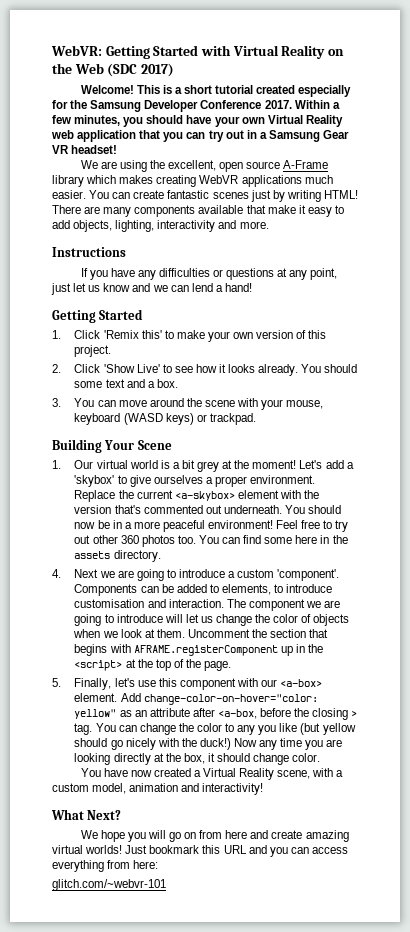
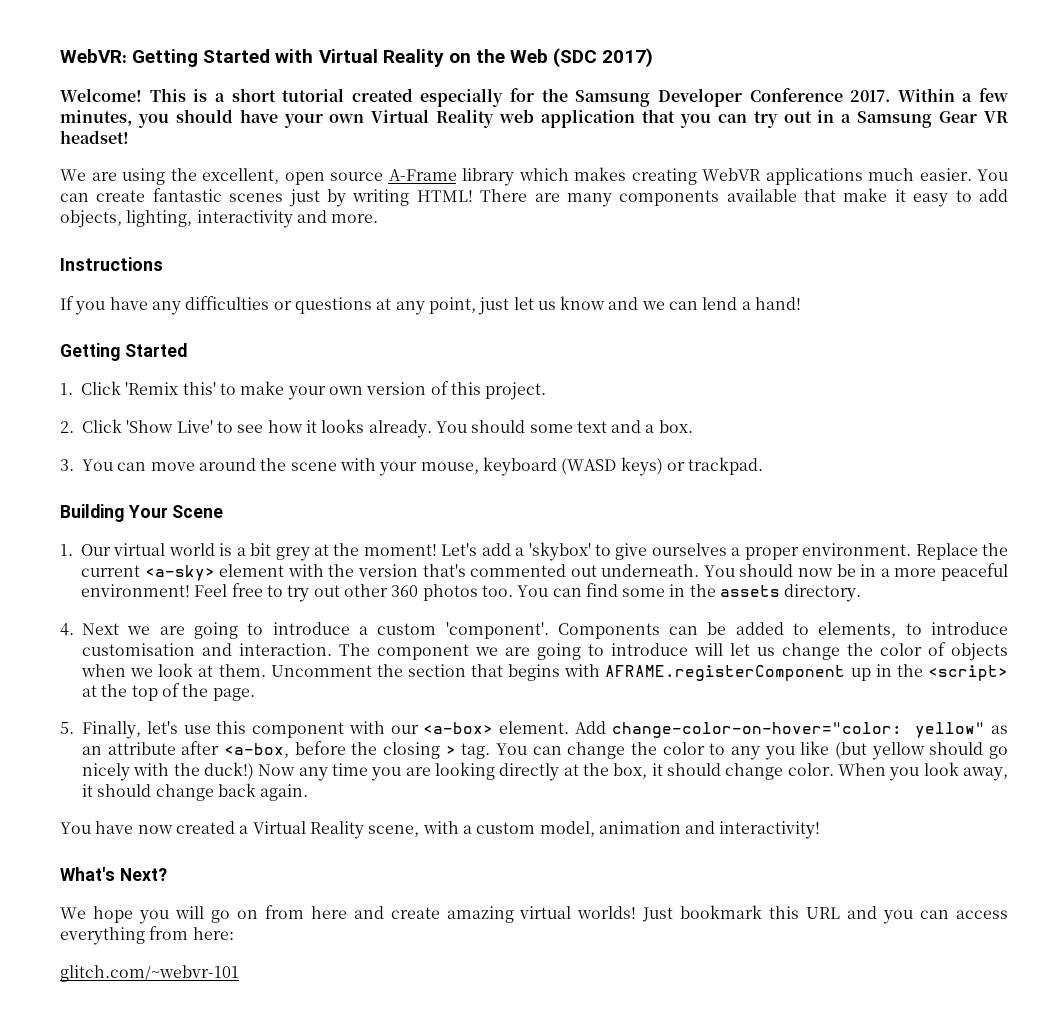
- Replace the current <a-skybox> element with the version that's commented out underneath.
+ Replace the current <a-sky> element with the version that's commented out underneath.
- You can find some here in the assets directory.
+ You can find some in the assets directory.
+ When you look away, it should change back again.
- What Next?
+ What's Next?

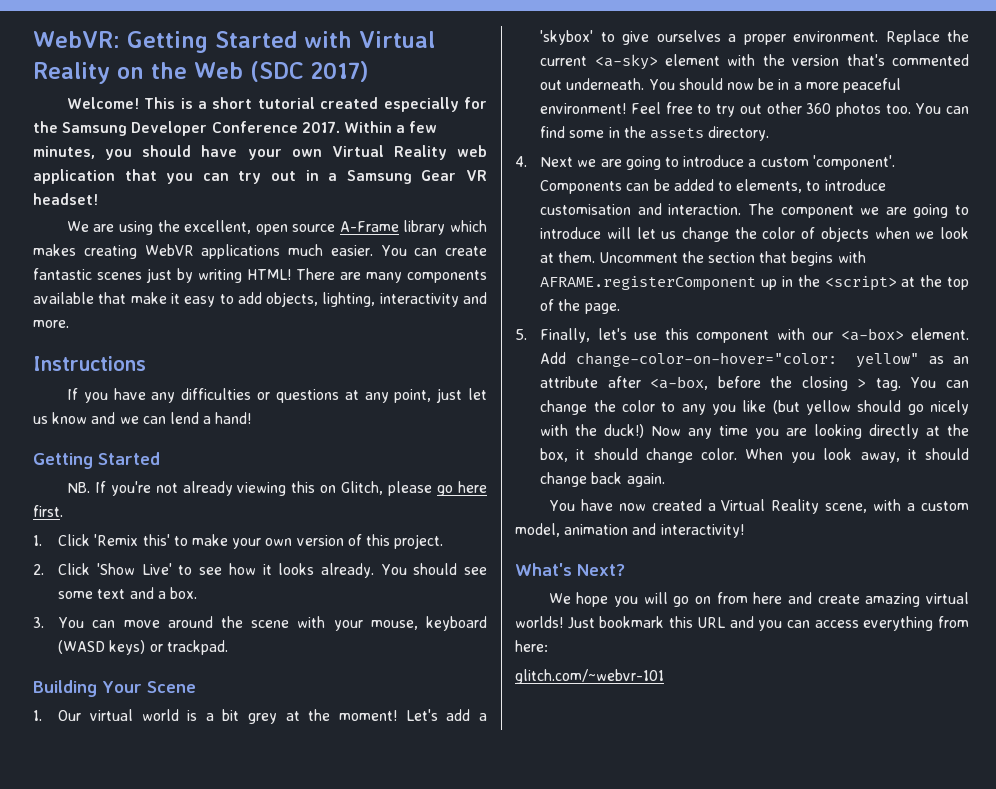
+ NB. If you're not already viewing this on Glitch, please go here first.
- You should some text and a box.
+ You should see some text and a box.

